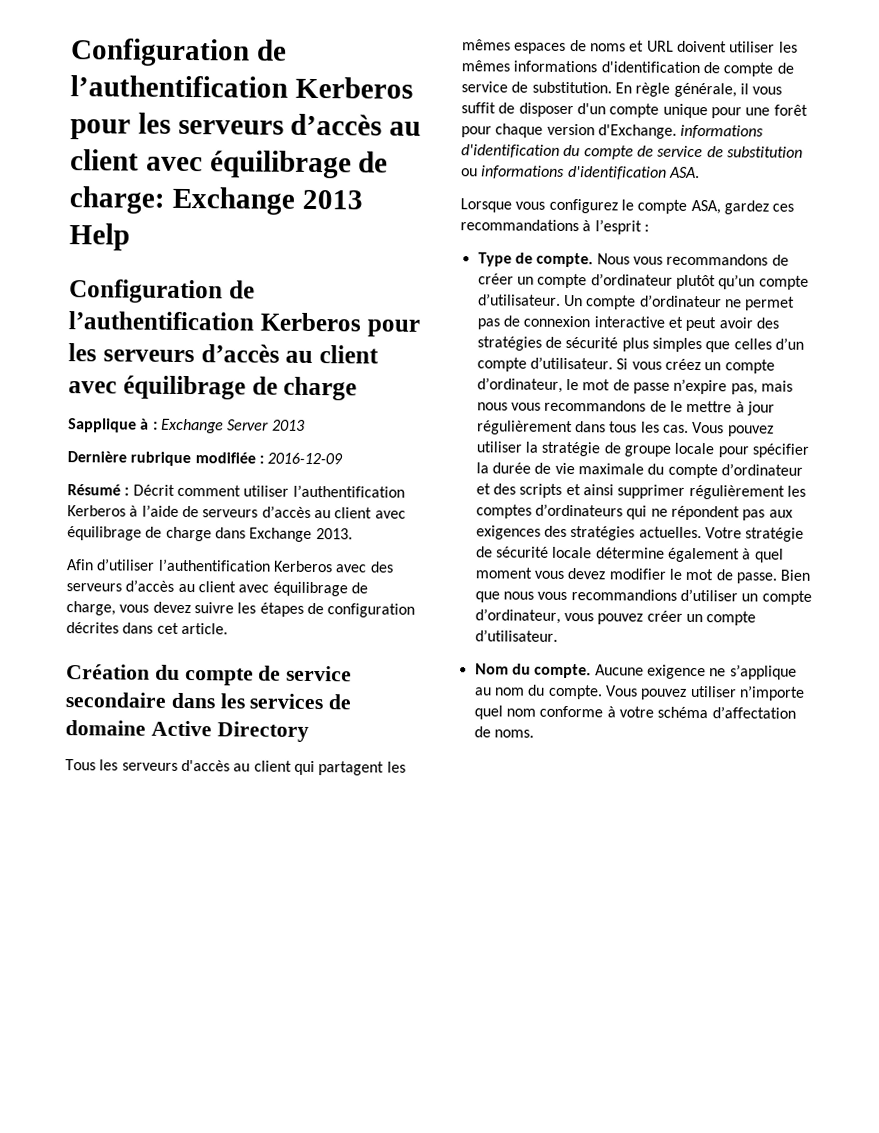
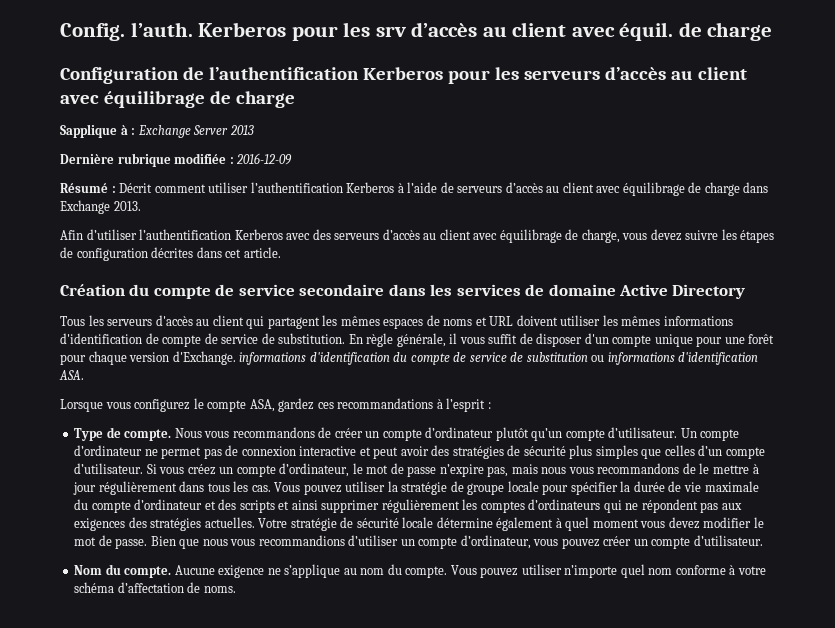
- Configuration de l’authentification Kerberos pour les serveurs d’accès au client avec équilibrage de charge: Exchange 2013 Help
+ Config. l’auth. Kerberos pour les srv d’accès au client avec équil. de charge

